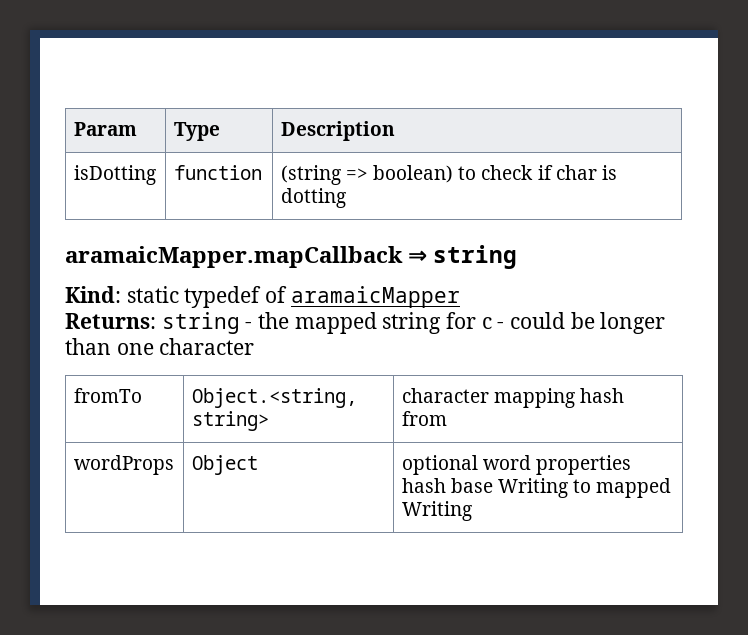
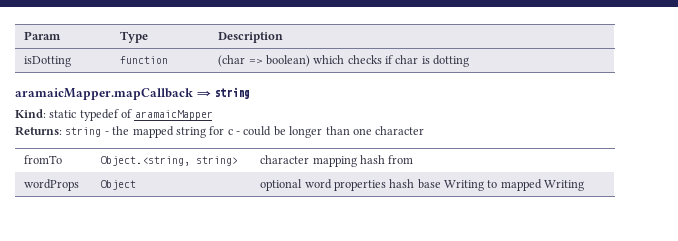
- isDotting | function | (string => boolean) to check if char is dotting
+ isDotting | function | (char => boolean) which checks if char is dotting

